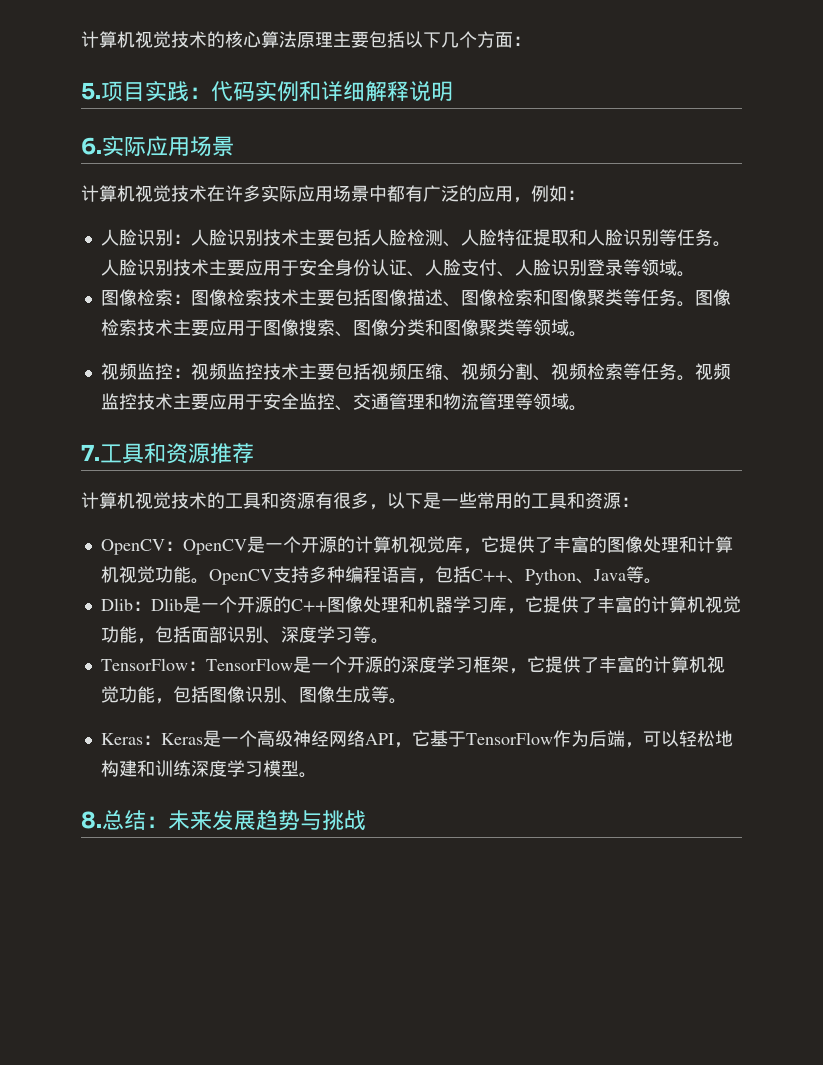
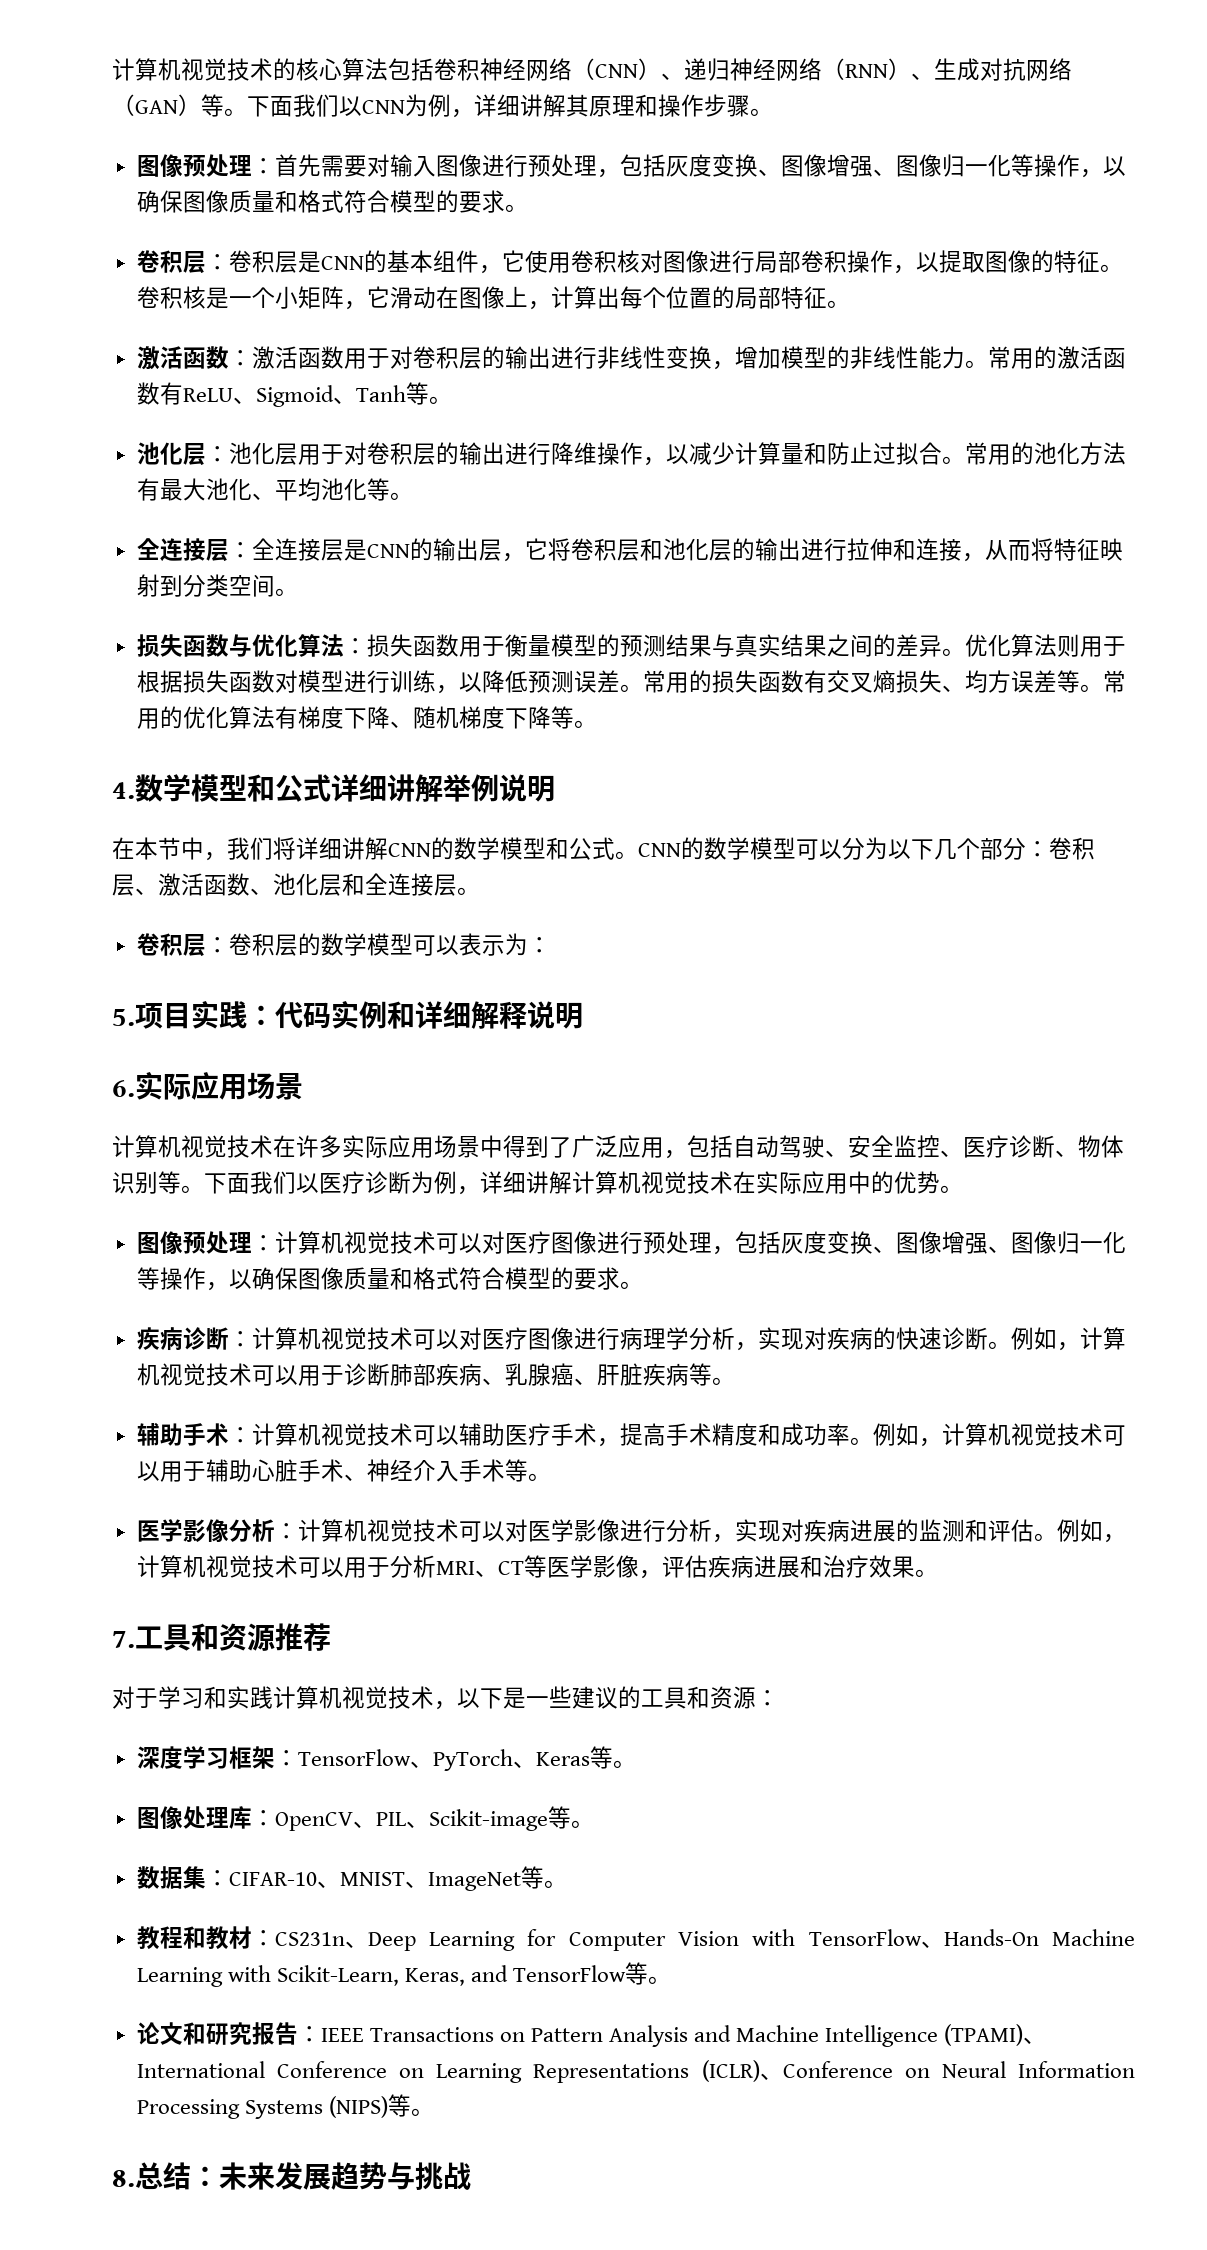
- 计算机视觉技术的核心算法原理主要包括以下几个方面：
+ 计算机视觉技术的核心算法包括卷积神经网络（CNN）、递归神经网络（RNN）、生成对抗网络（GAN）等。下面我们以CNN为例，详细讲解其原理和操作步骤。
+ 图像预处理：首先需要对输入图像进行预处理，包括灰度变换、图像增强、图像归一化等操作，以确保图像质量和格式符合模型的要求。
+ 卷积层：卷积层是CNN的基本组件，它使用卷积核对图像进行局部卷积操作，以提取图像的特征。卷积核是一个小矩阵，它滑动在图像上，计算出每个位置的局部特征。
+ 激活函数：激活函数用于对卷积层的输出进行非线性变换，增加模型的非线性能力。常用的激活函数有ReLU、Sigmoid、Tanh等。
+ 池化层：池化层用于对卷积层的输出进行降维操作，以减少计算量和防止过拟合。常用的池化方法有最大池化、平均池化等。
+ 全连接层：全连接层是CNN的输出层，它将卷积层和池化层的输出进行拉伸和连接，从而将特征映射到分类空间。
+ 损失函数与优化算法：损失函数用于衡量模型的预测结果与真实结果之间的差异。优化算法则用于根据损失函数对模型进行训练，以降低预测误差。常用的损失函数有交叉熵损失、均方误差等。常用的优化算法有梯度下降、随机梯度下降等。
+ 4.数学模型和公式详细讲解举例说明
+ 在本节中，我们将详细讲解CNN的数学模型和公式。CNN的数学模型可以分为以下几个部分：卷积层、激活函数、池化层和全连接层。
+ 卷积层：卷积层的数学模型可以表示为：
- 计算机视觉技术在许多实际应用场景中都有广泛的应用，例如：
- 人脸识别：人脸识别技术主要包括人脸检测、人脸特征提取和人脸识别等任务。人脸识别技术主要应用于安全身份认证、人脸支付、人脸识别登录等领域。
- 图像检索：图像检索技术主要包括图像描述、图像检索和图像聚类等任务。图像检索技术主要应用于图像搜索、图像分类和图像聚类等领域。
- 视频监控：视频监控技术主要包括视频压缩、视频分割、视频检索等任务。视频监控技术主要应用于安全监控、交通管理和物流管理等领域。
+ 计算机视觉技术在许多实际应用场景中得到了广泛应用，包括自动驾驶、安全监控、医疗诊断、物体识别等。下面我们以医疗诊断为例，详细讲解计算机视觉技术在实际应用中的优势。
+ 图像预处理：计算机视觉技术可以对医疗图像进行预处理，包括灰度变换、图像增强、图像归一化等操作，以确保图像质量和格式符合模型的要求。
+ 疾病诊断：计算机视觉技术可以对医疗图像进行病理学分析，实现对疾病的快速诊断。例如，计算机视觉技术可以用于诊断肺部疾病、乳腺癌、肝脏疾病等。
+ 辅助手术：计算机视觉技术可以辅助医疗手术，提高手术精度和成功率。例如，计算机视觉技术可以用于辅助心脏手术、神经介入手术等。
+ 医学影像分析：计算机视觉技术可以对医学影像进行分析，实现对疾病进展的监测和评估。例如，计算机视觉技术可以用于分析MRI、CT等医学影像，评估疾病进展和治疗效果。
- 计算机视觉技术的工具和资源有很多，以下是一些常用的工具和资源：
+ 对于学习和实践计算机视觉技术，以下是一些建议的工具和资源：
- OpenCV：OpenCV是一个开源的计算机视觉库，它提供了丰富的图像处理和计算机视觉功能。OpenCV支持多种编程语言，包括C++、Python、Java等。
- Dlib：Dlib是一个开源的C++图像处理和机器学习库，它提供了丰富的计算机视觉功能，包括面部识别、深度学习等。
- TensorFlow：TensorFlow是一个开源的深度学习框架，它提供了丰富的计算机视觉功能，包括图像识别、图像生成等。
- Keras：Keras是一个高级神经网络API，它基于TensorFlow作为后端，可以轻松地构建和训练深度学习模型。
+ 深度学习框架：TensorFlow、PyTorch、Keras等。
+ 图像处理库：OpenCV、PIL、Scikit-image等。
+ 数据集：CIFAR-10、MNIST、ImageNet等。
+ 教程和教材：CS231n、Deep Learning for Computer Vision with TensorFlow、Hands-On Machine Learning with Scikit-Learn, Keras, and TensorFlow等。
+ 论文和研究报告：IEEE Transactions on Pattern Analysis and Machine Intelligence (TPAMI)、International Conference on Learning Representations (ICLR)、Conference on Neural Information Processing Systems (NIPS)等。

